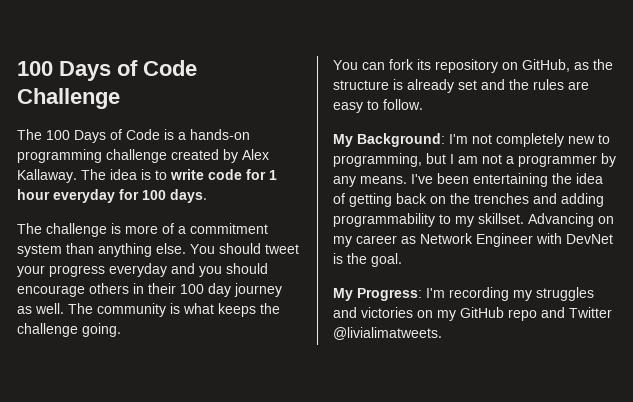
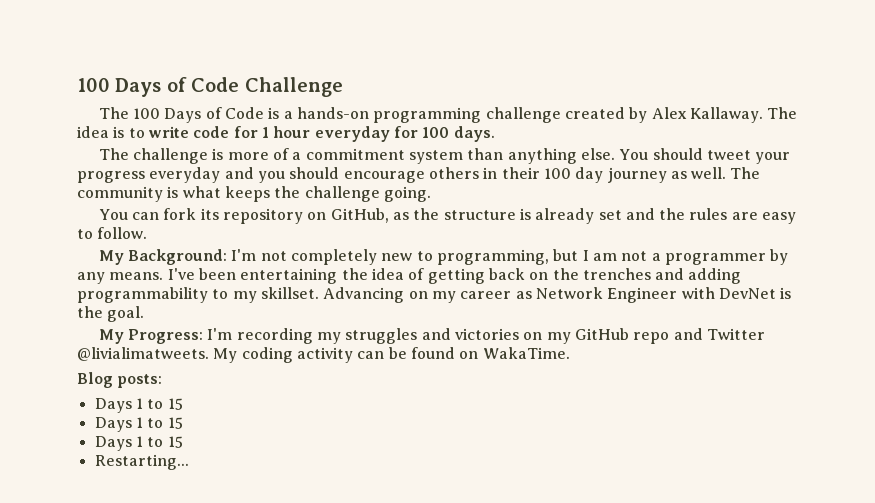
+ My coding activity can be found on WakaTime.
+ Blog posts:
+ Days 1 to 15
+ Days 1 to 15
+ Days 1 to 15
+ Restarting...

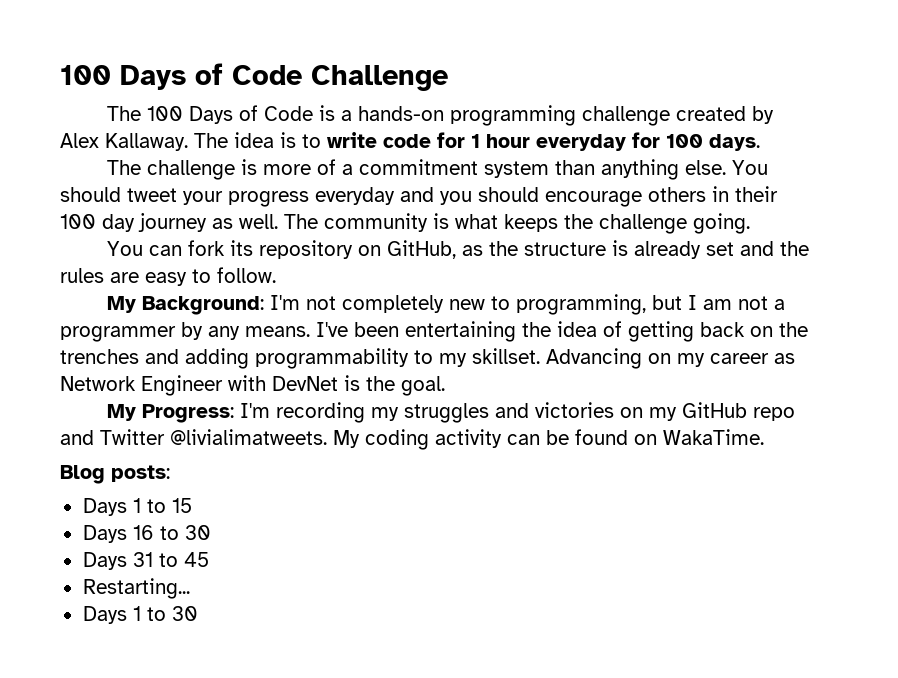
  Blog posts:
  Days 1 to 15
- Days 1 to 15
- Days 1 to 15
+ Days 16 to 30
+ Days 31 to 45
  Restarting...
+ Days 1 to 30

